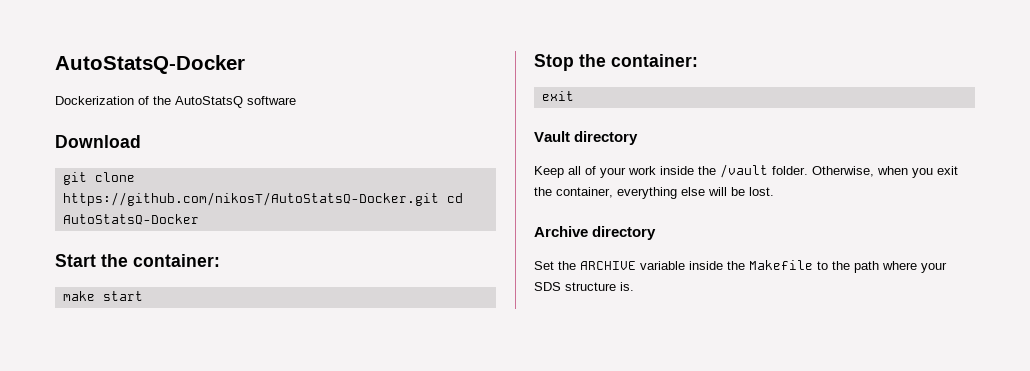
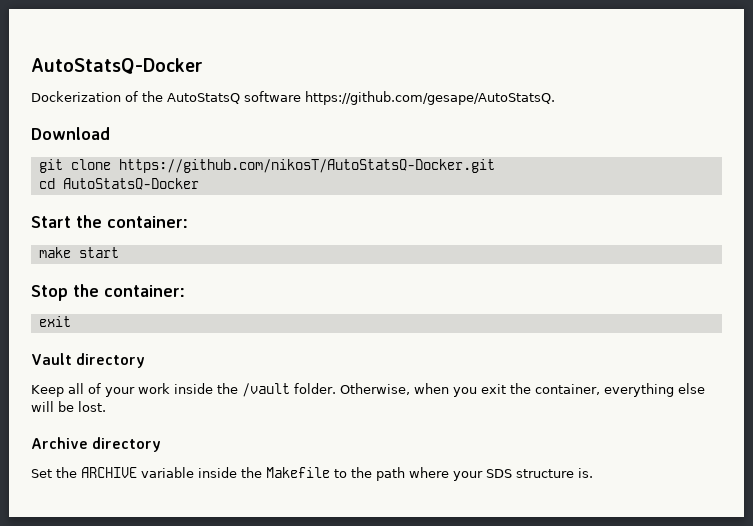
- Dockerization of the AutoStatsQ software
+ Dockerization of the AutoStatsQ software https://github.com/gesape/AutoStatsQ.
- git clone https://github.com/nikosT/AutoStatsQ-Docker.git cd AutoStatsQ-Docker
+ git clone https://github.com/nikosT/AutoStatsQ-Docker.git
+ cd AutoStatsQ-Docker

